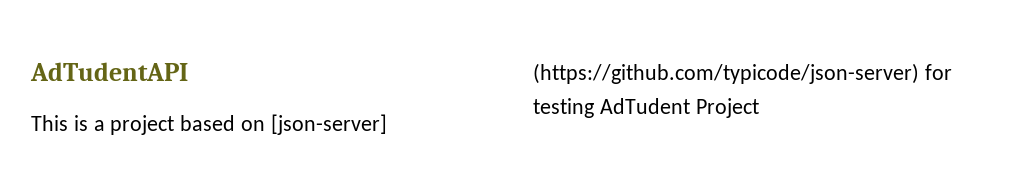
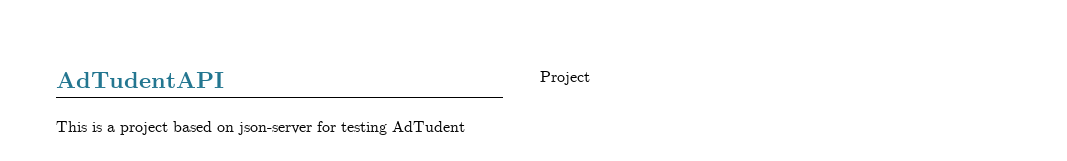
- This is a project based on [json-server] (https://github.com/typicode/json-server) for testing AdTudent Project
+ This is a project based on json-server for testing AdTudent Project

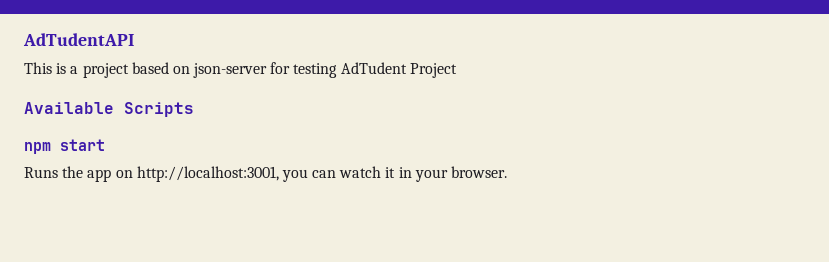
+ Available Scripts
+ npm start
+ Runs the app on http://localhost:3001, you can watch it in your browser.

